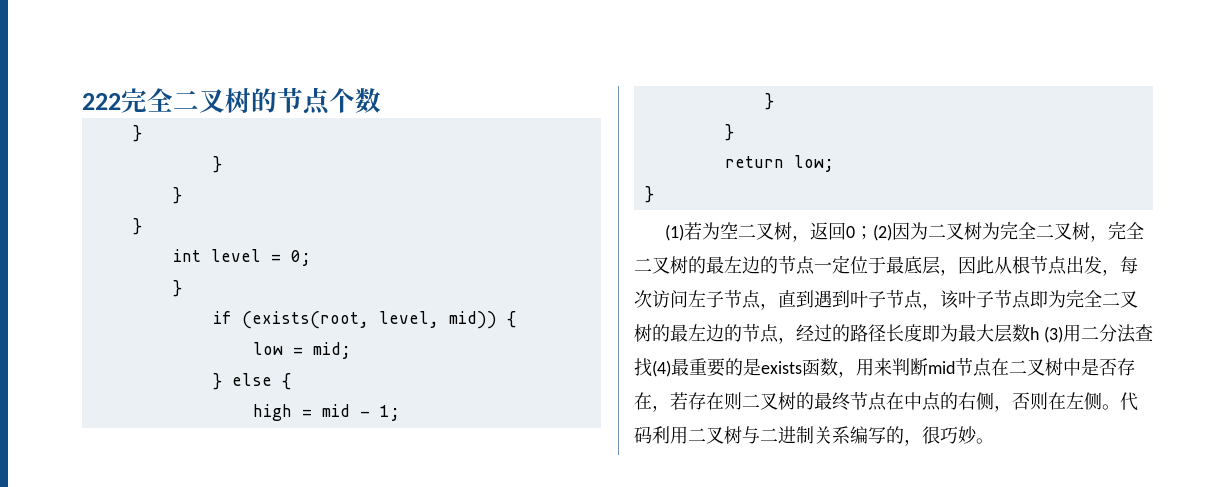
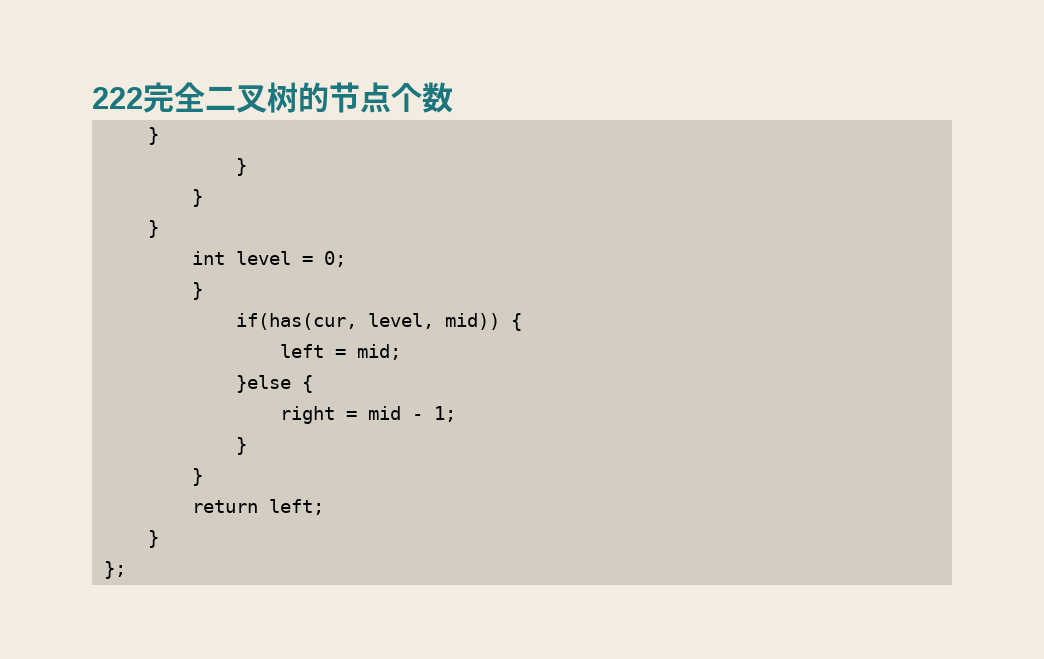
- if (exists(root, level, mid)) {
+ if(has(cur, level, mid)) {
- low = mid;
+ left = mid;
- } else {
- high = mid - 1;
+ }else {
+ right = mid - 1;
- return low;
+ return left;
  }
- (1)若为空二叉树，返回0；(2)因为二叉树为完全二叉树，完全二叉树的最左边的节点一定位于最底层，因此从根节点出发，每次访问左子节点，直到遇到叶子节点，该叶子节点即为完全二叉树的最左边的节点，经过的路径长度即为最大层数h (3)用二分法查找(4)最重要的是exists函数，用来判断mid节点在二叉树中是否存在，若存在则二叉树的最终节点在中点的右侧，否则在左侧。代码利用二叉树与二进制关系编写的，很巧妙。
+ };

